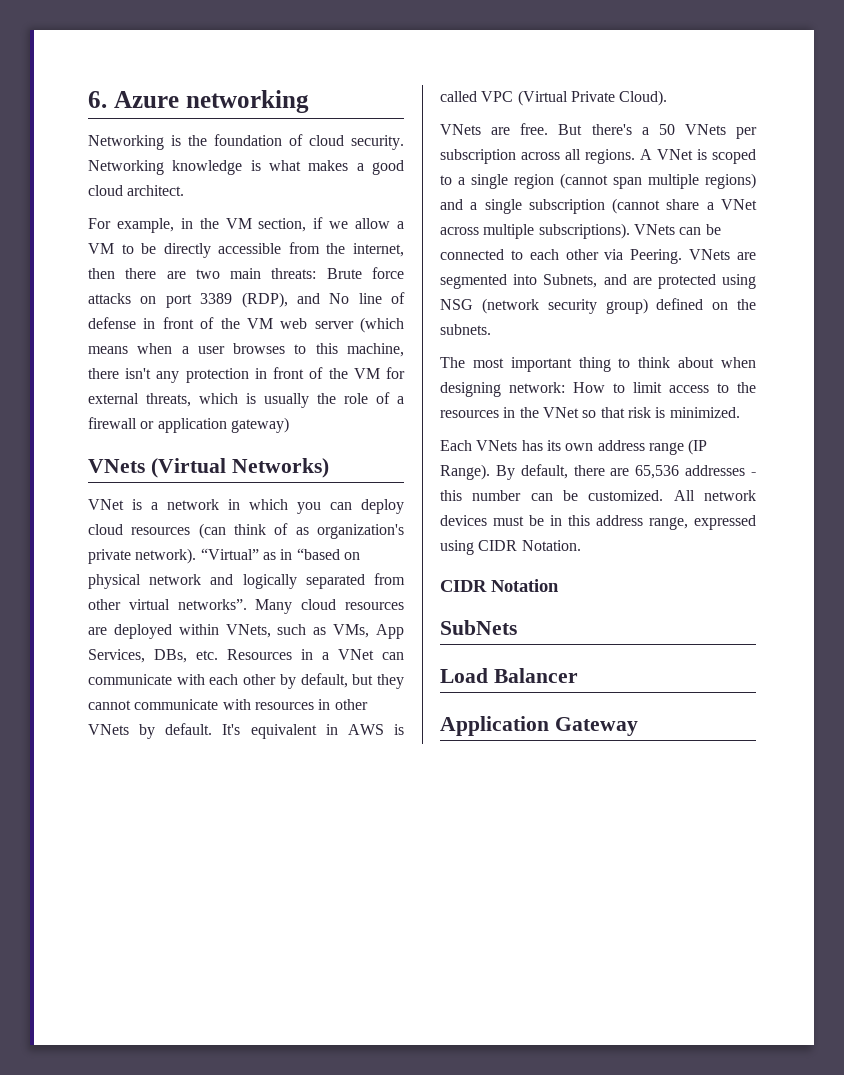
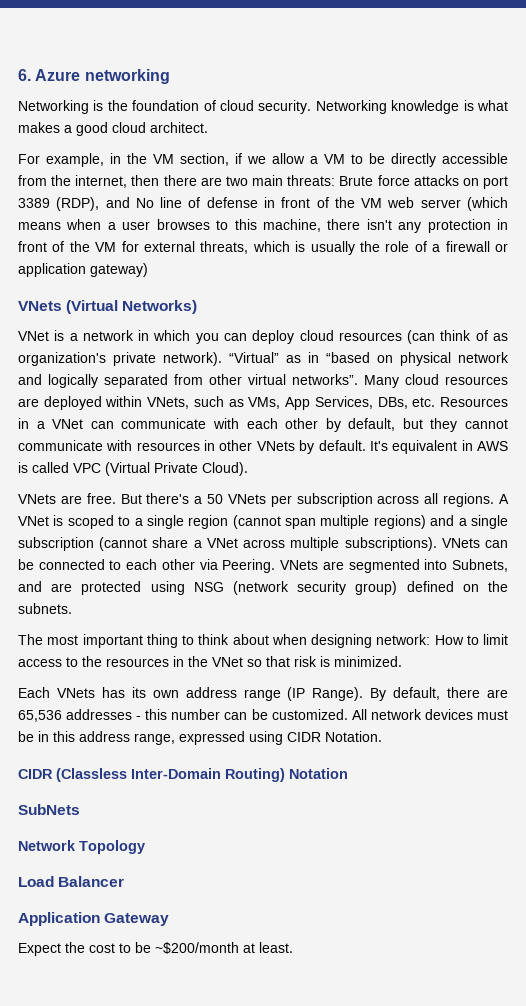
- CIDR Notation
+ CIDR (Classless Inter-Domain Routing) Notation
+ Network Topology
+ Expect the cost to be ~$200/month at least.

